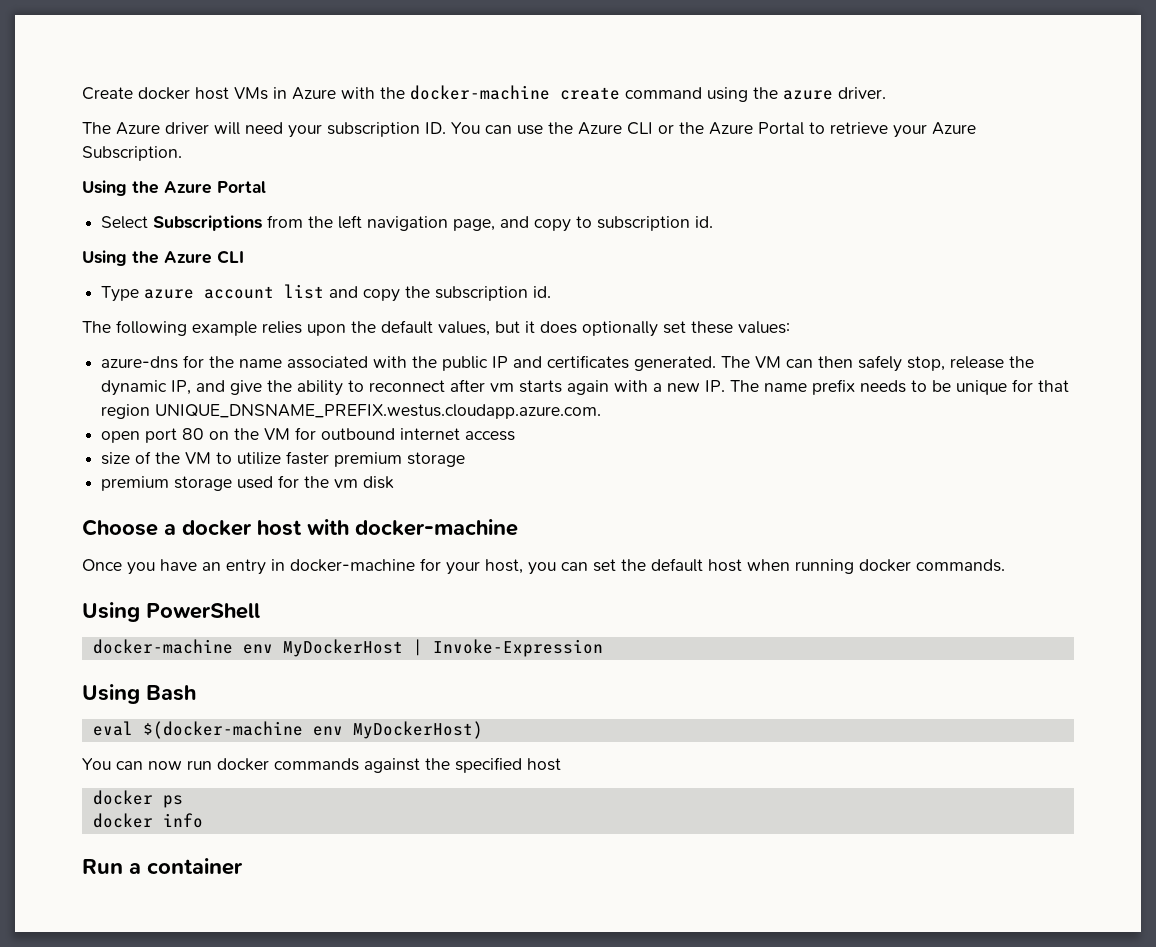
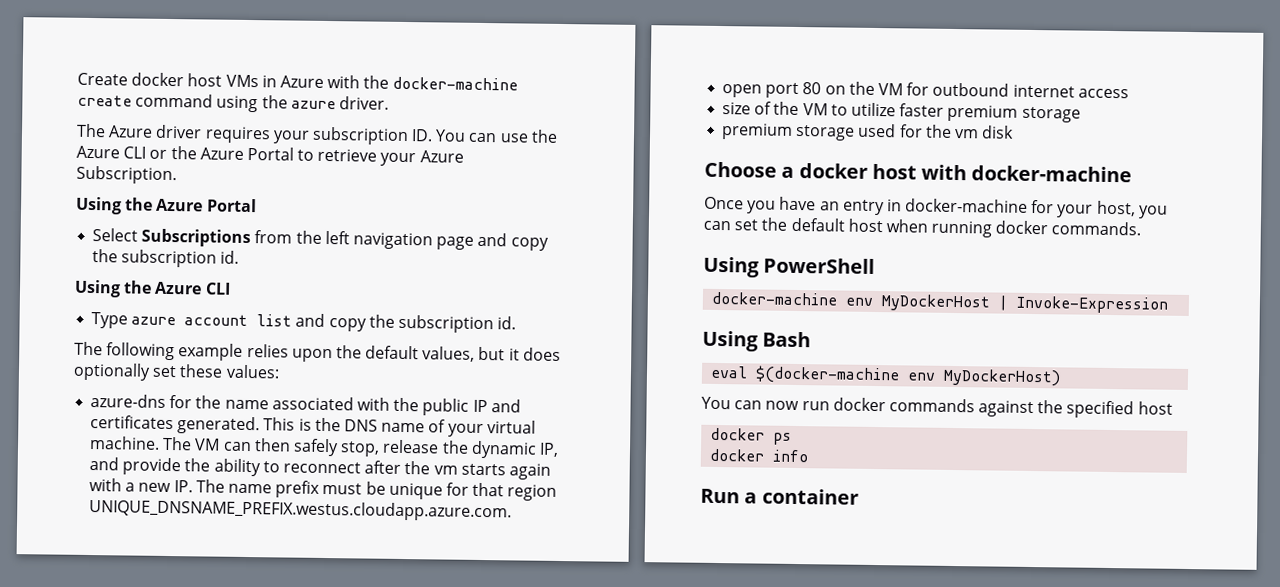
- The Azure driver will need your subscription ID. You can use the Azure CLI or the Azure Portal to retrieve your Azure Subscription.
+ The Azure driver requires your subscription ID. You can use the Azure CLI or the Azure Portal to retrieve your Azure Subscription.
- Select Subscriptions from the left navigation page, and copy to subscription id.
+ Select Subscriptions from the left navigation page and copy the subscription id.
+ This is the DNS name of your virtual machine.
- The VM can then safely stop, release the dynamic IP, and give the ability to reconnect after vm starts again with a new IP. The name prefix needs to be unique for that region UNIQUE_DNSNAME_PREFIX.westus.cloudapp.azure.com.
+ The VM can then safely stop, release the dynamic IP, and provide the ability to reconnect after the vm starts again with a new IP. The name prefix must be unique for that region UNIQUE_DNSNAME_PREFIX.westus.cloudapp.azure.com.

